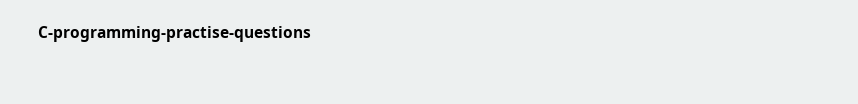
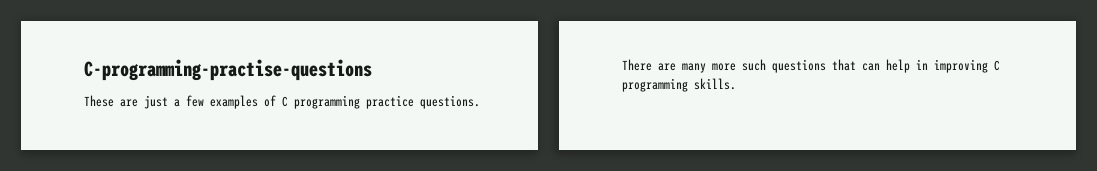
+ These are just a few examples of C programming practice questions. There are many more such questions that can help in improving C programming skills.

